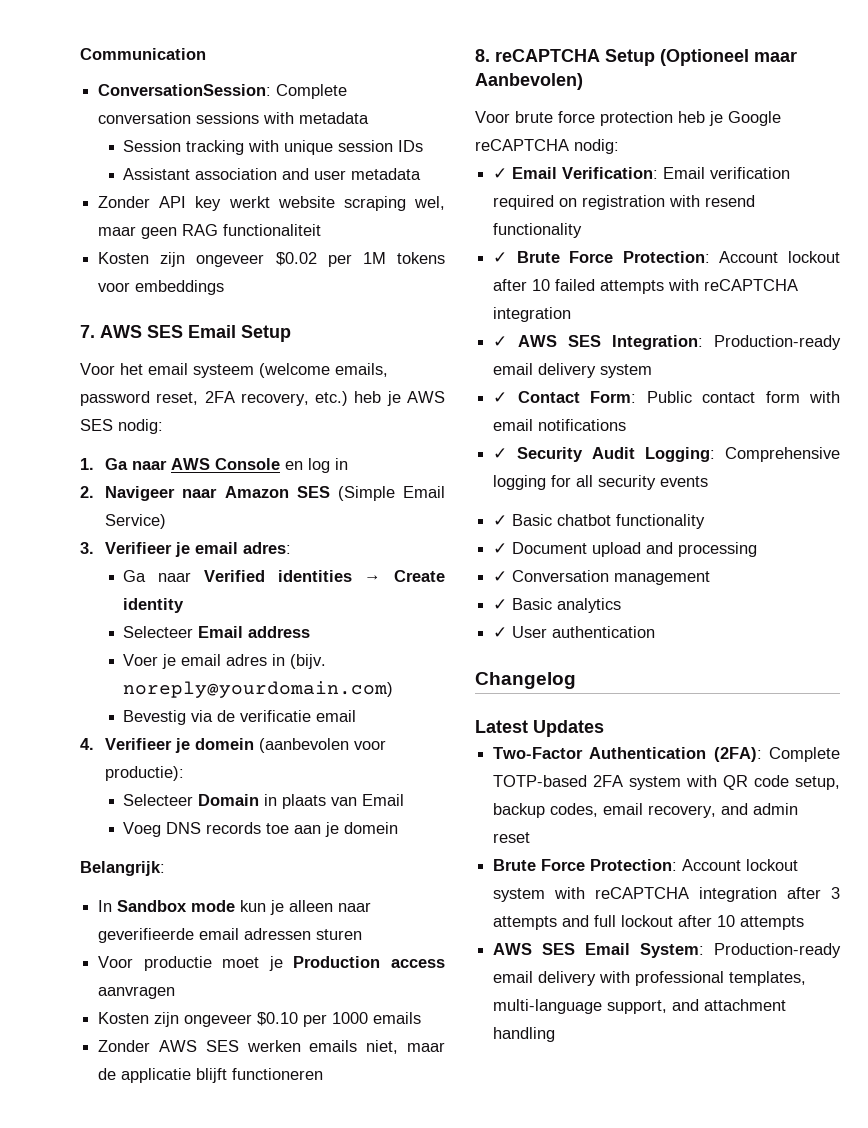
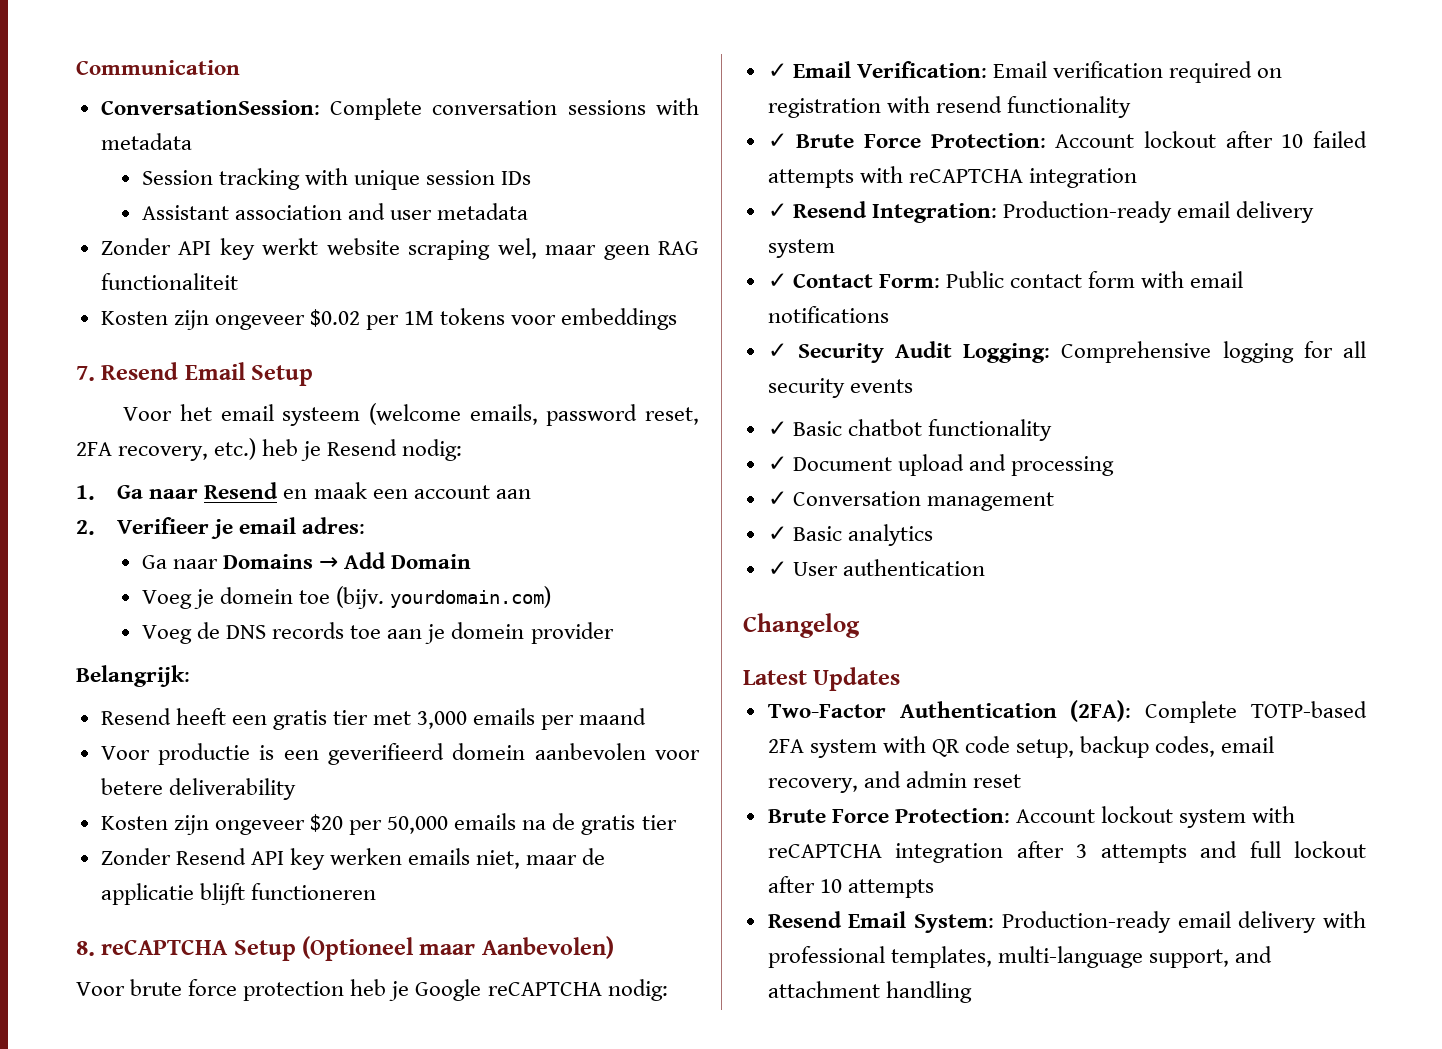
- 7. AWS SES Email Setup
+ 7. Resend Email Setup
- Voor het email systeem (welcome emails, password reset, 2FA recovery, etc.) heb je AWS SES nodig:
+ Voor het email systeem (welcome emails, password reset, 2FA recovery, etc.) heb je Resend nodig:
- 1. Ga naar AWS Console en log in
- 2. Navigeer naar Amazon SES (Simple Email Service)
- 3. Verifieer je email adres:
+ 1. Ga naar Resend en maak een account aan
+ 2. Verifieer je email adres:
- Ga naar Verified identities → Create identity
- Selecteer Email address
- Voer je email adres in (bijv. noreply@yourdomain.com)
- Bevestig via de verificatie email
- 4. Verifieer je domein (aanbevolen voor productie):
- Selecteer Domain in plaats van Email
- Voeg DNS records toe aan je domein
+ Ga naar Domains → Add Domain
+ Voeg je domein toe (bijv. yourdomain.com)
+ Voeg de DNS records toe aan je domein provider
- In Sandbox mode kun je alleen naar geverifieerde email adressen sturen
- Voor productie moet je Production access aanvragen
- Kosten zijn ongeveer $0.10 per 1000 emails
- Zonder AWS SES werken emails niet, maar de applicatie blijft functioneren
+ Resend heeft een gratis tier met 3,000 emails per maand
+ Voor productie is een geverifieerd domein aanbevolen voor betere deliverability
+ Kosten zijn ongeveer $20 per 50,000 emails na de gratis tier
+ Zonder Resend API key werken emails niet, maar de applicatie blijft functioneren
- ✓ AWS SES Integration: Production-ready email delivery system
+ ✓ Resend Integration: Production-ready email delivery system
- AWS SES Email System: Production-ready email delivery with professional templates, multi-language support, and attachment handling
+ Resend Email System: Production-ready email delivery with professional templates, multi-language support, and attachment handling

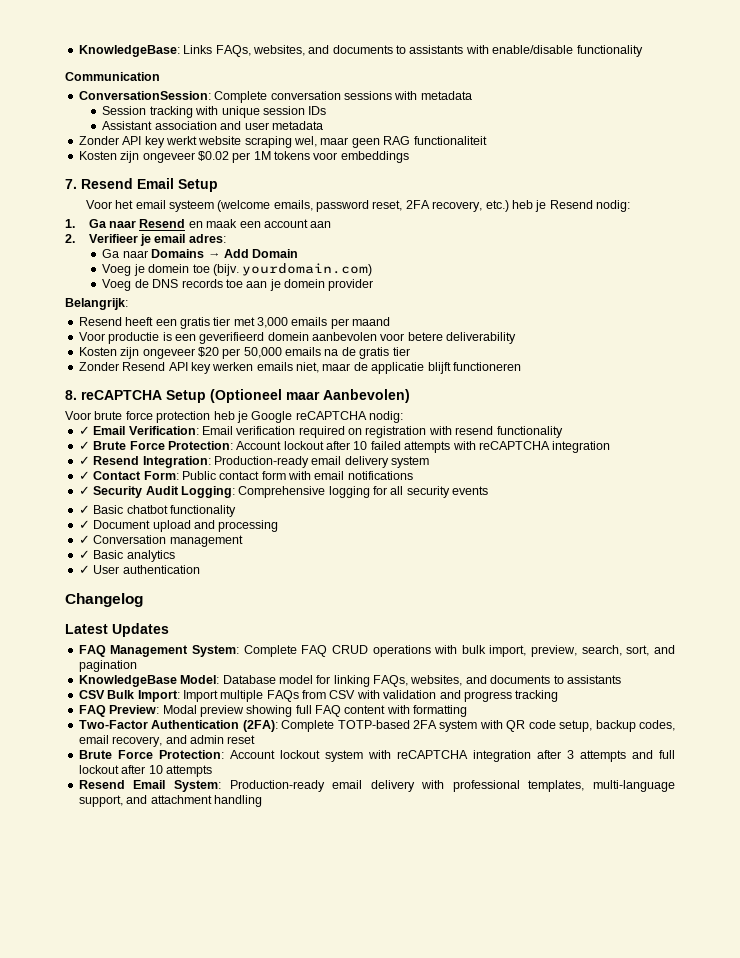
+ KnowledgeBase: Links FAQs, websites, and documents to assistants with enable/disable functionality
+ FAQ Management System: Complete FAQ CRUD operations with bulk import, preview, search, sort, and pagination
+ KnowledgeBase Model: Database model for linking FAQs, websites, and documents to assistants
+ CSV Bulk Import: Import multiple FAQs from CSV with validation and progress tracking
+ FAQ Preview: Modal preview showing full FAQ content with formatting

